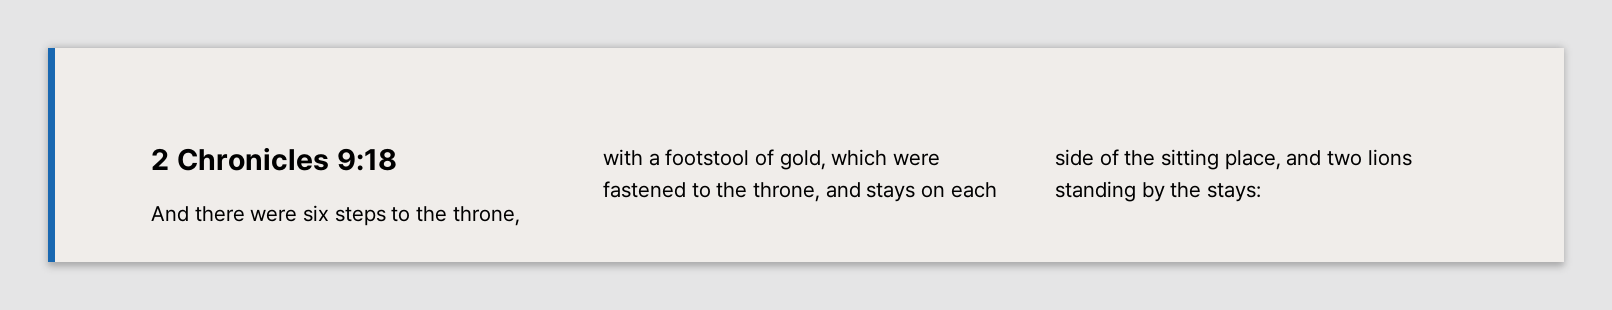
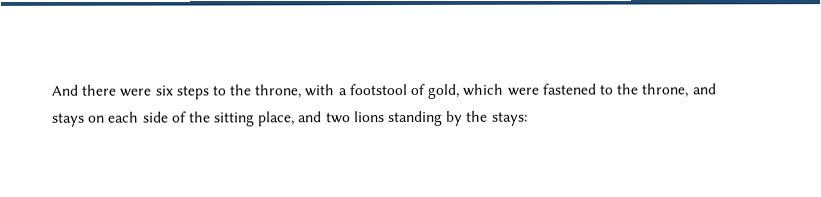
- 2 Chronicles 9:18

